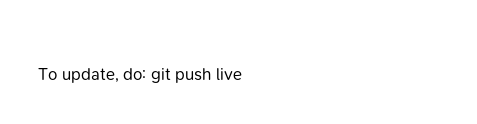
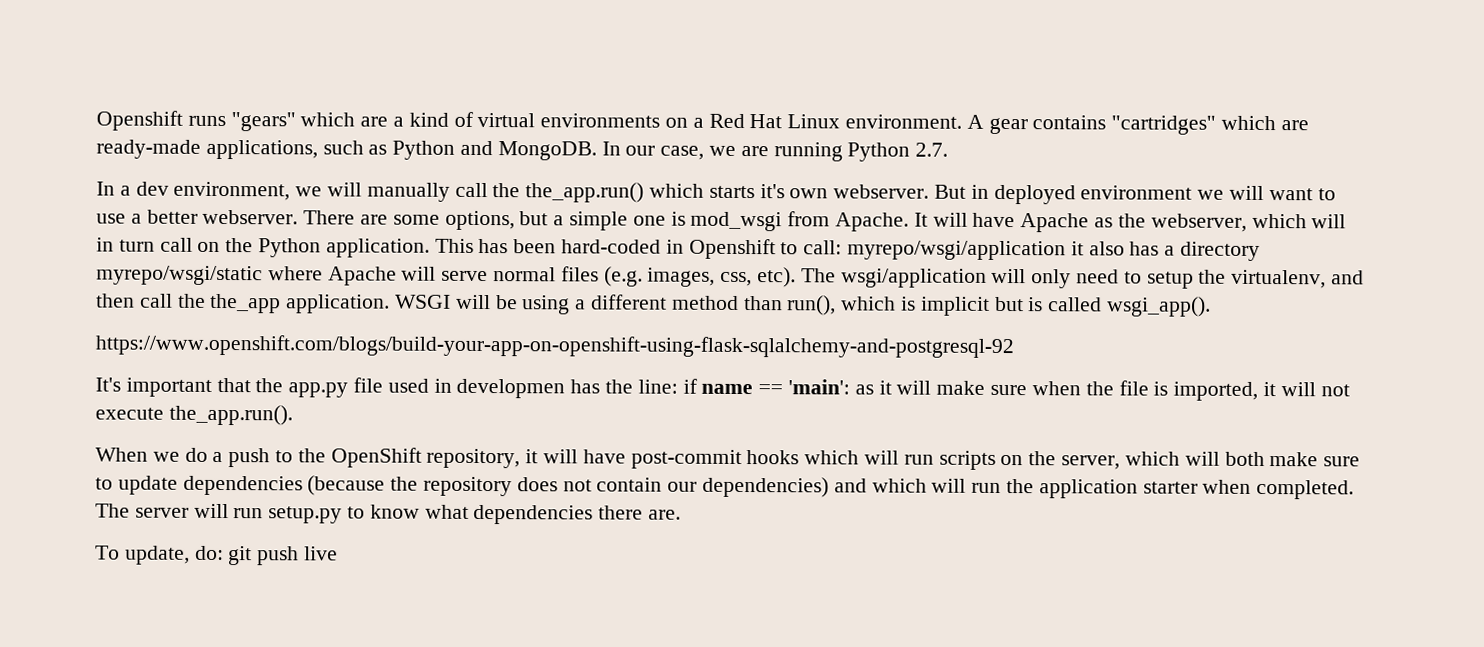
+ Openshift runs "gears" which are a kind of virtual environments on a Red Hat Linux environment. A gear contains "cartridges" which are ready-made applications, such as Python and MongoDB. In our case, we are running Python 2.7.
+ In a dev environment, we will manually call the the_app.run() which starts it's own webserver. But in deployed environment we will want to use a better webserver. There are some options, but a simple one is mod_wsgi from Apache. It will have Apache as the webserver, which will in turn call on the Python application. This has been hard-coded in Openshift to call: myrepo/wsgi/application it also has a directory myrepo/wsgi/static where Apache will serve normal files (e.g. images, css, etc). The wsgi/application will only need to setup the virtualenv, and then call the the_app application. WSGI will be using a different method than run(), which is implicit but is called wsgi_app().
+ https://www.openshift.com/blogs/build-your-app-on-openshift-using-flask-sqlalchemy-and-postgresql-92
+ It's important that the app.py file used in developmen has the line: if name == 'main': as it will make sure when the file is imported, it will not execute the_app.run().
+ When we do a push to the OpenShift repository, it will have post-commit hooks which will run scripts on the server, which will both make sure to update dependencies (because the repository does not contain our dependencies) and which will run the application starter when completed. The server will run setup.py to know what dependencies there are.

